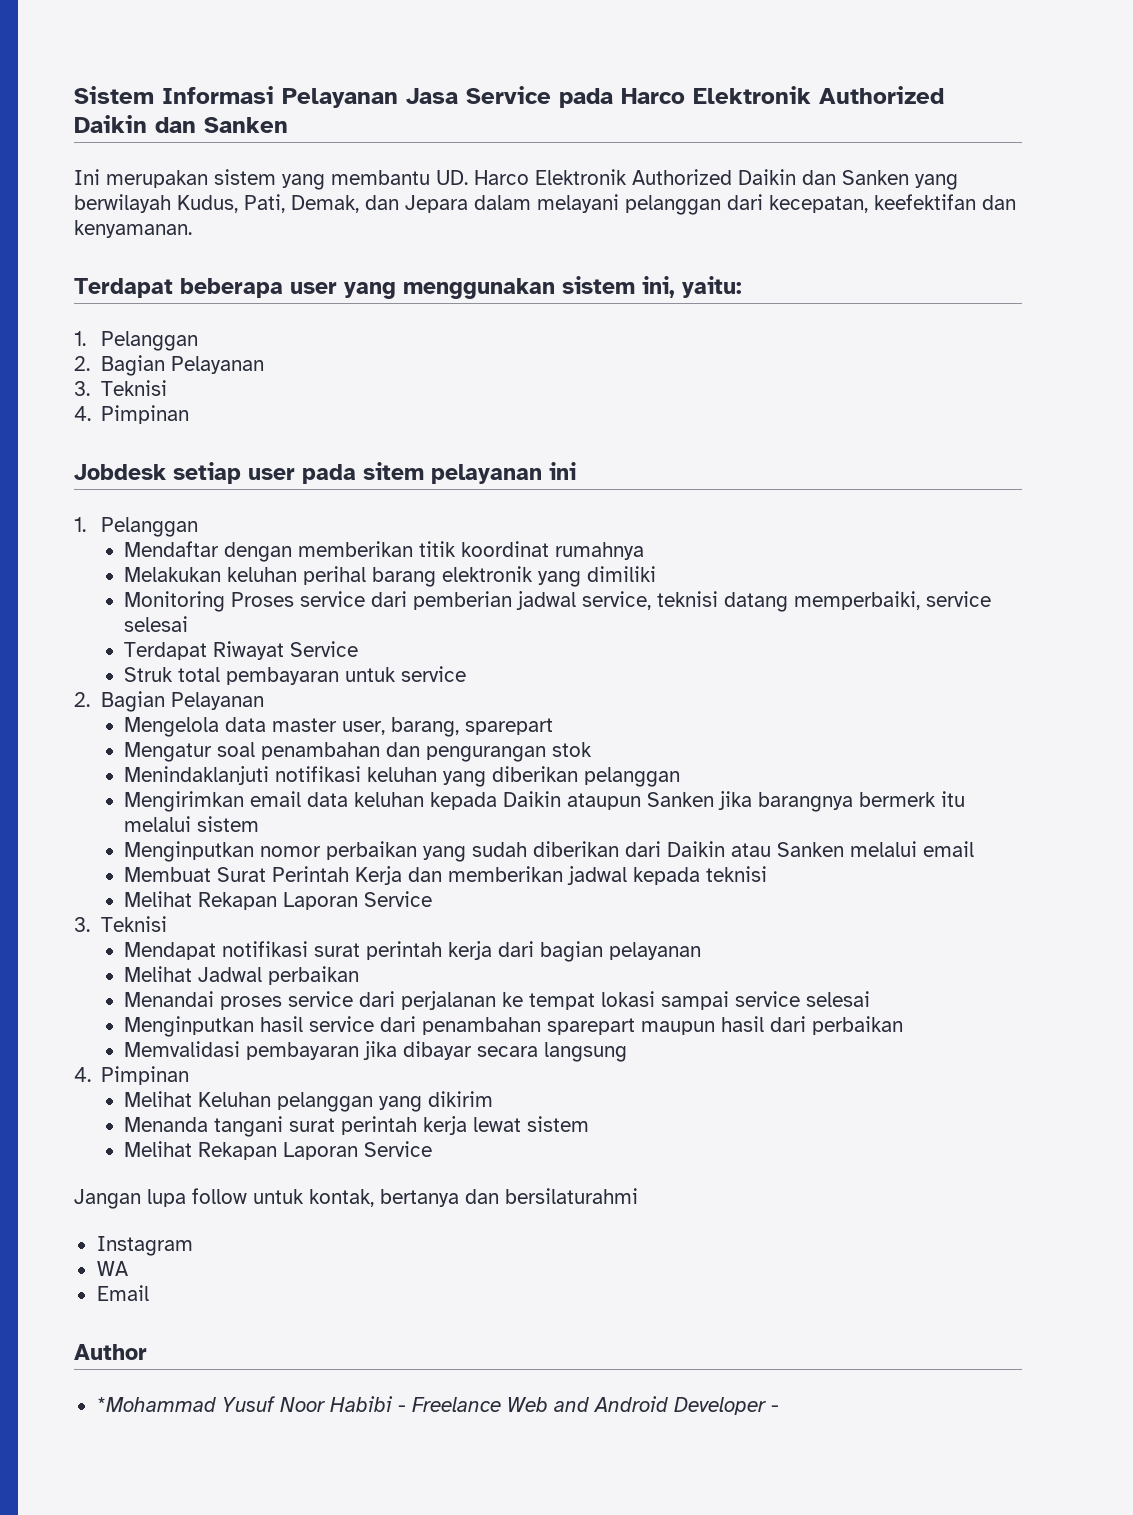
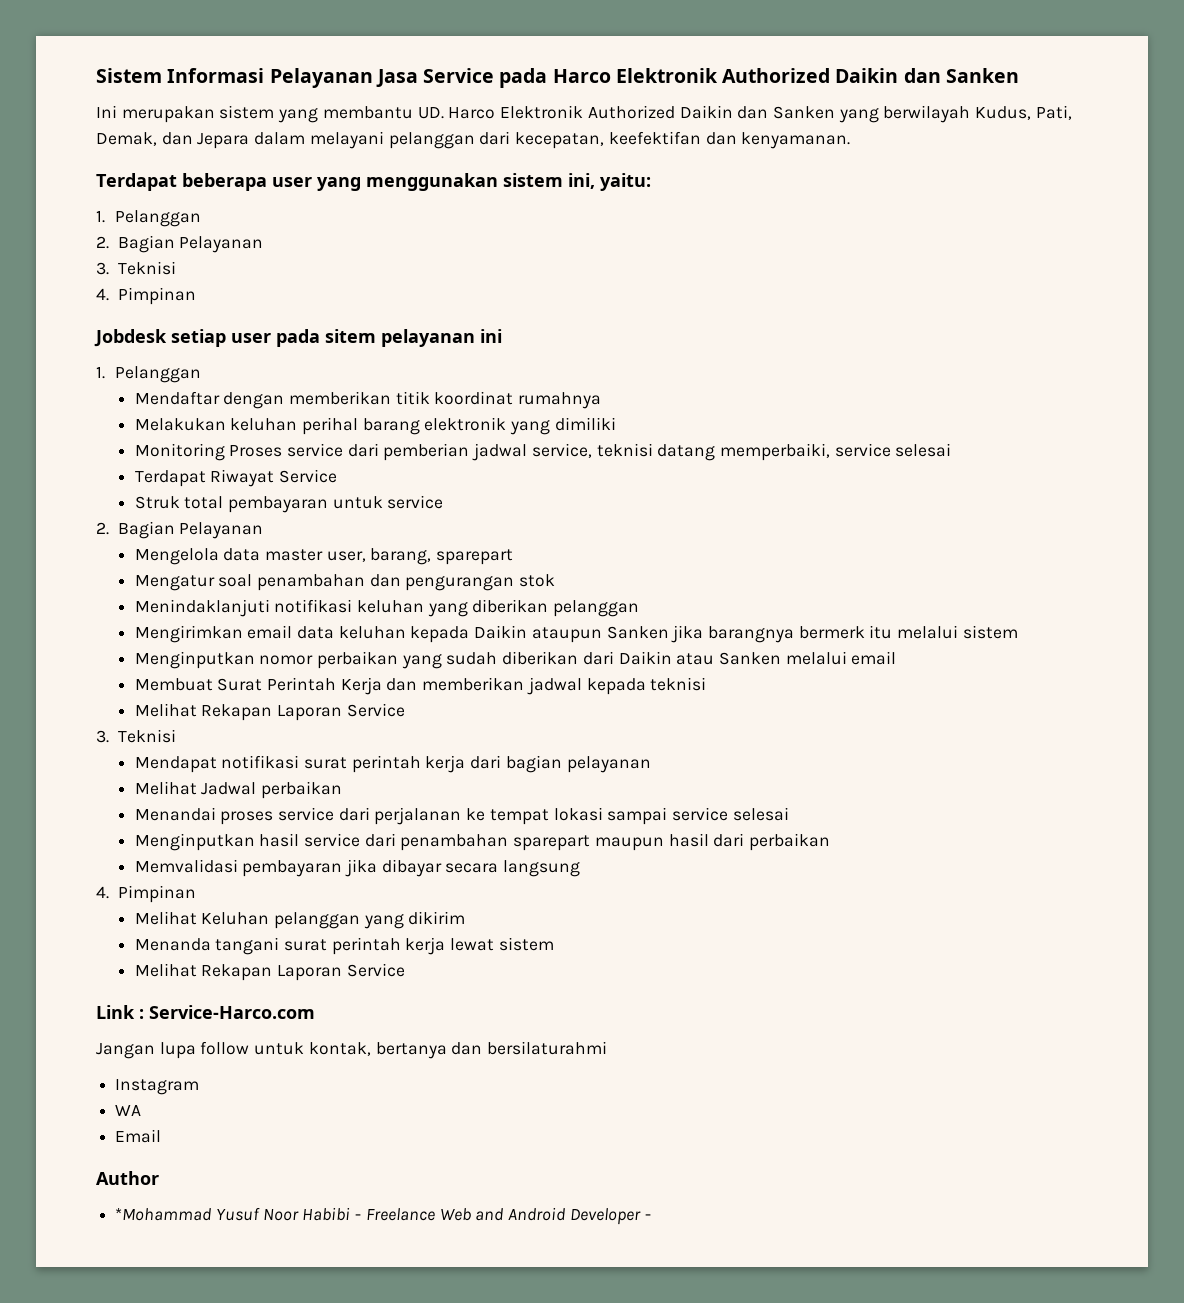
+ Link : Service-Harco.com

